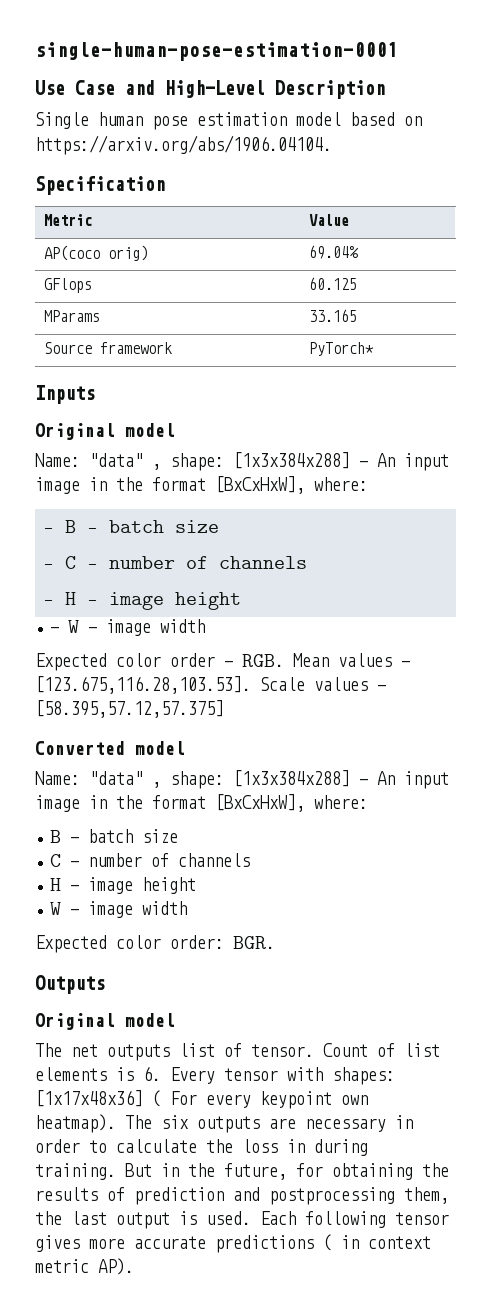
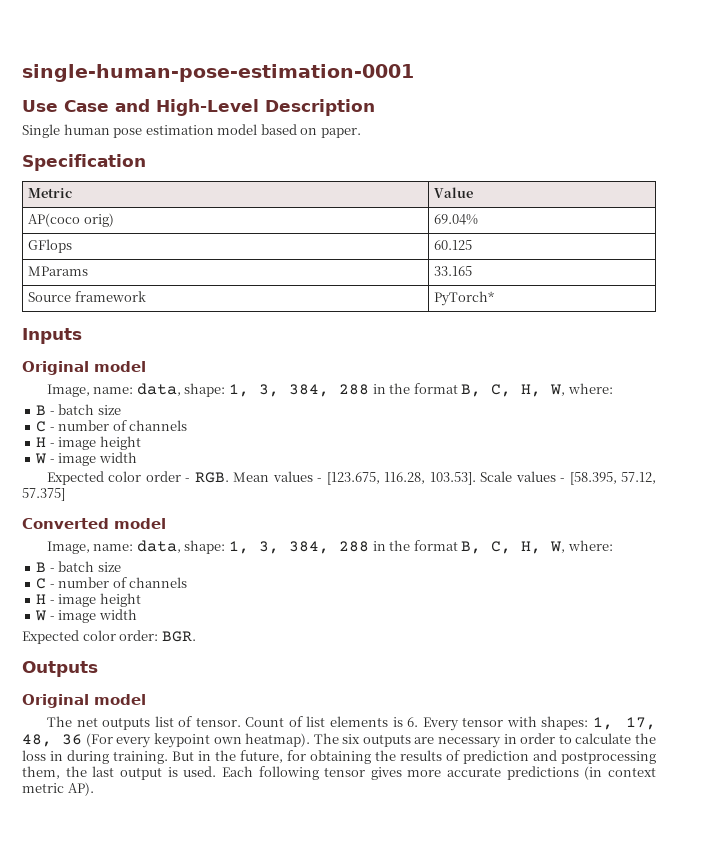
- Single human pose estimation model based on https://arxiv.org/abs/1906.04104.
+ Single human pose estimation model based on paper.
  Inputs
  Original model
- Name: "data" , shape: [1x3x384x288] - An input image in the format [BxCxHxW], where:
- - B - batch size
- - C - number of channels
- - H - image height
- - W - image width
+ Image, name: data, shape: 1, 3, 384, 288 in the format B, C, H, W, where:
+ B - batch size
+ C - number of channels
+ H - image height
+ W - image width
- Expected color order - RGB. Mean values - [123.675,116.28,103.53]. Scale values - [58.395,57.12,57.375]
+ Expected color order - RGB. Mean values - [123.675, 116.28, 103.53]. Scale values - [58.395, 57.12, 57.375]
  Converted model
- Name: "data" , shape: [1x3x384x288] - An input image in the format [BxCxHxW], where:
+ Image, name: data, shape: 1, 3, 384, 288 in the format B, C, H, W, where:
- Count of list elements is 6. Every tensor with shapes: [1x17x48x36] ( For every keypoint own heatmap).
+ Count of list elements is 6. Every tensor with shapes: 1, 17, 48, 36 (For every keypoint own heatmap).
- Each following tensor gives more accurate predictions ( in context metric AP).
+ Each following tensor gives more accurate predictions (in context metric AP).

